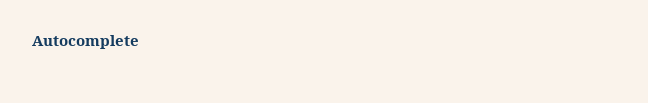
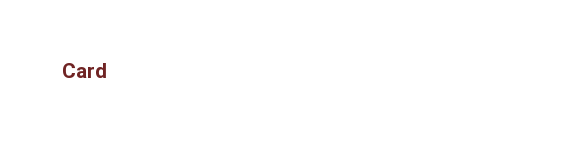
- Autocomplete
+ Card

